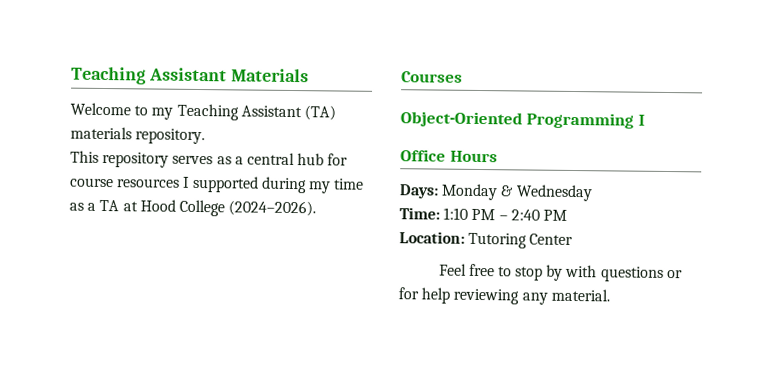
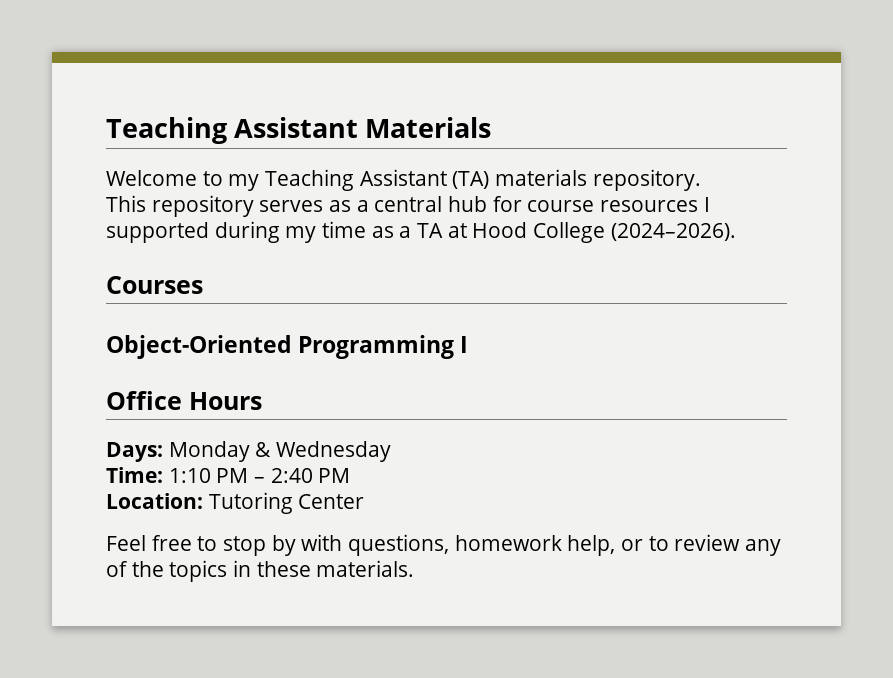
- Feel free to stop by with questions or for help reviewing any material.
+ Feel free to stop by with questions, homework help, or to review any of the topics in these materials.

